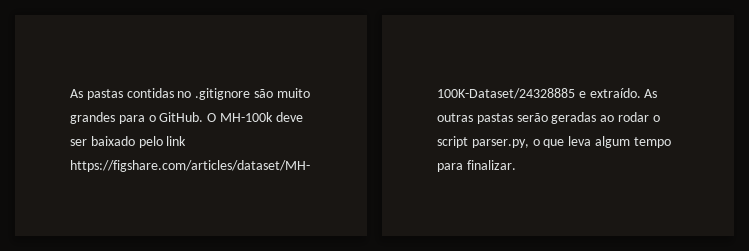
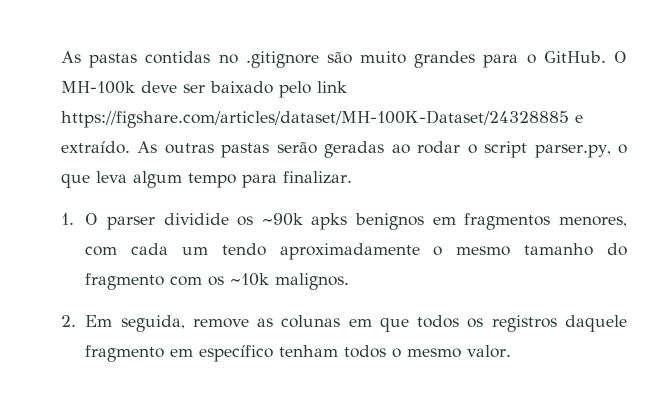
+ 1. O parser dividide os ~90k apks benignos em fragmentos menores, com cada um tendo aproximadamente o mesmo tamanho do fragmento com os ~10k malignos.
+ 2. Em seguida, remove as colunas em que todos os registros daquele fragmento em específico tenham todos o mesmo valor.

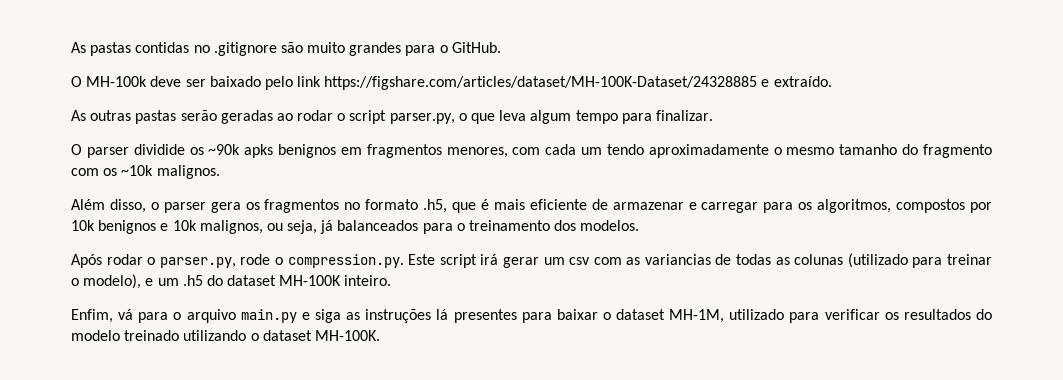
- As pastas contidas no .gitignore são muito grandes para o GitHub. O MH-100k deve ser baixado pelo link https://figshare.com/articles/dataset/MH-100K-Dataset/24328885 e extraído. As outras pastas serão geradas ao rodar o script parser.py, o que leva algum tempo para finalizar.
+ As pastas contidas no .gitignore são muito grandes para o GitHub.
+ O MH-100k deve ser baixado pelo link https://figshare.com/articles/dataset/MH-100K-Dataset/24328885 e extraído.
+ As outras pastas serão geradas ao rodar o script parser.py, o que leva algum tempo para finalizar.
- 1. O parser dividide os ~90k apks benignos em fragmentos menores, com cada um tendo aproximadamente o mesmo tamanho do fragmento com os ~10k malignos.
+ O parser dividide os ~90k apks benignos em fragmentos menores, com cada um tendo aproximadamente o mesmo tamanho do fragmento com os ~10k malignos.
- 2. Em seguida, remove as colunas em que todos os registros daquele fragmento em específico tenham todos o mesmo valor.
+ Além disso, o parser gera os fragmentos no formato .h5, que é mais eficiente de armazenar e carregar para os algoritmos, compostos por 10k benignos e 10k malignos, ou seja, já balanceados para o treinamento dos modelos.
+ Após rodar o parser.py, rode o compression.py. Este script irá gerar um csv com as variancias de todas as colunas (utilizado para treinar o modelo), e um .h5 do dataset MH-100K inteiro.
+ Enfim, vá para o arquivo main.py e siga as instruções lá presentes para baixar o dataset MH-1M, utilizado para verificar os resultados do modelo treinado utilizando o dataset MH-100K.

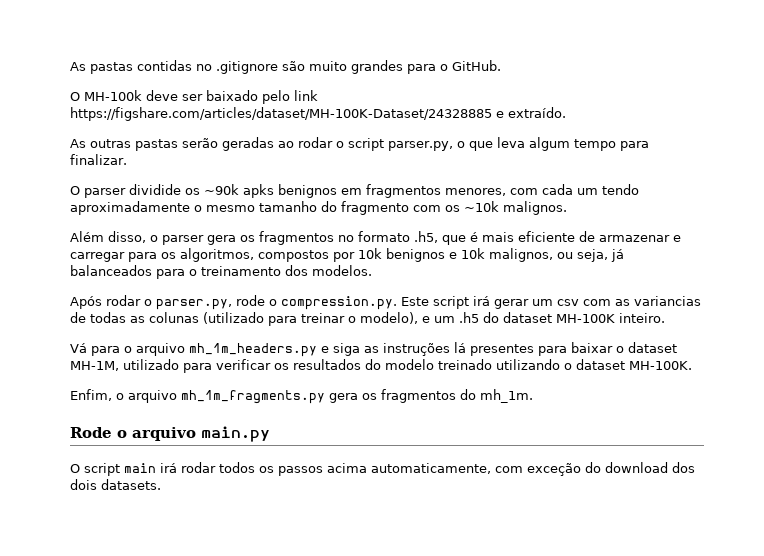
- Enfim, vá para o arquivo main.py e siga as instruções lá presentes para baixar o dataset MH-1M, utilizado para verificar os resultados do modelo treinado utilizando o dataset MH-100K.
+ Vá para o arquivo mh_1m_headers.py e siga as instruções lá presentes para baixar o dataset MH-1M, utilizado para verificar os resultados do modelo treinado utilizando o dataset MH-100K.
+ Enfim, o arquivo mh_1m_fragments.py gera os fragmentos do mh_1m.
+ Rode o arquivo main.py
+ O script main irá rodar todos os passos acima automaticamente, com exceção do download dos dois datasets.

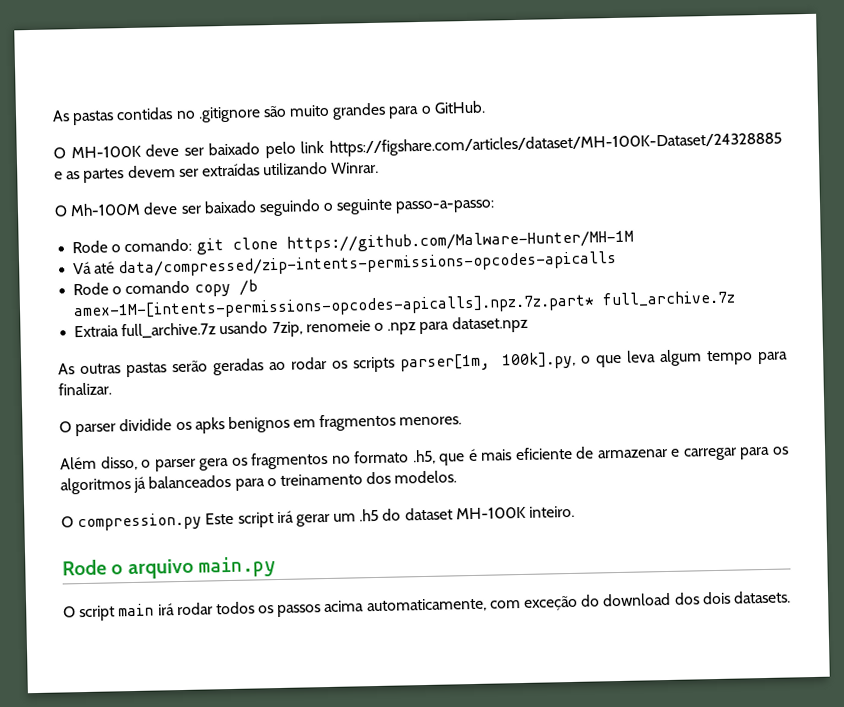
- O MH-100k deve ser baixado pelo link https://figshare.com/articles/dataset/MH-100K-Dataset/24328885 e extraído.
+ O MH-100K deve ser baixado pelo link https://figshare.com/articles/dataset/MH-100K-Dataset/24328885 e as partes devem ser extraídas utilizando Winrar.
+ O Mh-100M deve ser baixado seguindo o seguinte passo-a-passo:
+ Rode o comando: git clone https://github.com/Malware-Hunter/MH-1M
+ Vá até data/compressed/zip-intents-permissions-opcodes-apicalls
+ Rode o comando copy /b amex-1M-[intents-permissions-opcodes-apicalls].npz.7z.part* full_archive.7z
+ Extraia full_archive.7z usando 7zip, renomeie o .npz para dataset.npz
- As outras pastas serão geradas ao rodar o script parser.py, o que leva algum tempo para finalizar.
+ As outras pastas serão geradas ao rodar os scripts parser[1m, 100k].py, o que leva algum tempo para finalizar.
- O parser dividide os ~90k apks benignos em fragmentos menores, com cada um tendo aproximadamente o mesmo tamanho do fragmento com os ~10k malignos.
+ O parser dividide os apks benignos em fragmentos menores.
- Além disso, o parser gera os fragmentos no formato .h5, que é mais eficiente de armazenar e carregar para os algoritmos, compostos por 10k benignos e 10k malignos, ou seja, já balanceados para o treinamento dos modelos.
+ Além disso, o parser gera os fragmentos no formato .h5, que é mais eficiente de armazenar e carregar para os algoritmos já balanceados para o treinamento dos modelos.
- Após rodar o parser.py, rode o compression.py. Este script irá gerar um csv com as variancias de todas as colunas (utilizado para treinar o modelo), e um .h5 do dataset MH-100K inteiro.
+ O compression.py Este script irá gerar um .h5 do dataset MH-100K inteiro.
- Vá para o arquivo mh_1m_headers.py e siga as instruções lá presentes para baixar o dataset MH-1M, utilizado para verificar os resultados do modelo treinado utilizando o dataset MH-100K.
- Enfim, o arquivo mh_1m_fragments.py gera os fragmentos do mh_1m.

